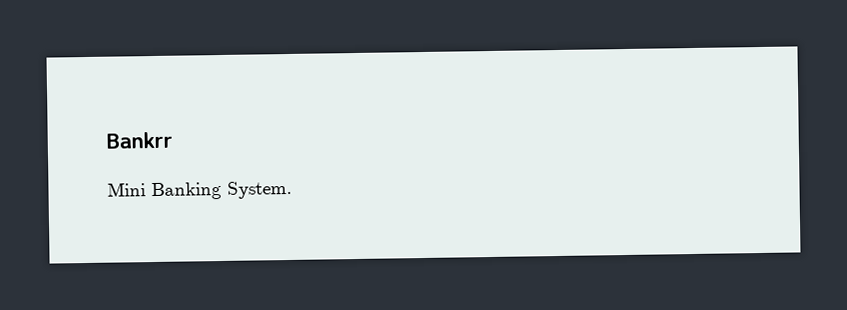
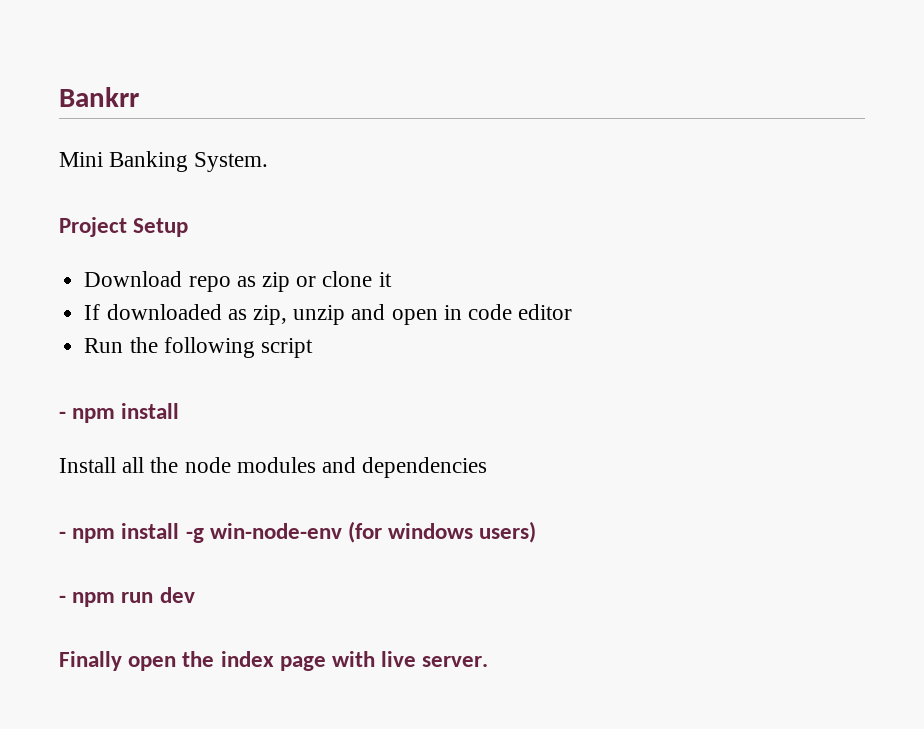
+ Project Setup
+ Download repo as zip or clone it
+ If downloaded as zip, unzip and open in code editor
+ Run the following script
+ - npm install
+ Install all the node modules and dependencies
+ - npm install -g win-node-env (for windows users)
+ - npm run dev
+ Finally open the index page with live server.

